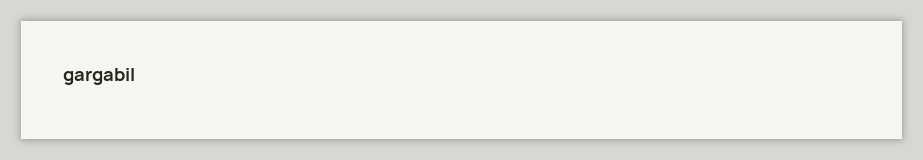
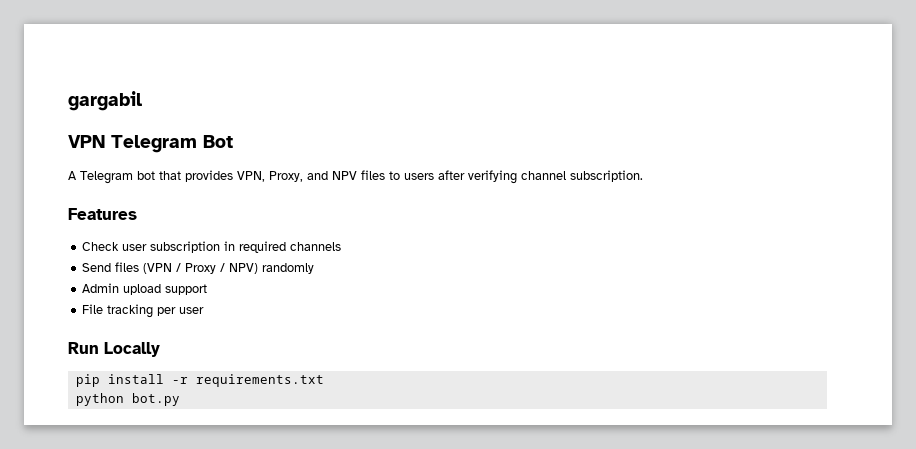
+ VPN Telegram Bot
+ A Telegram bot that provides VPN, Proxy, and NPV files to users after verifying channel subscription.
+ Features
+ Check user subscription in required channels
+ Send files (VPN / Proxy / NPV) randomly
+ Admin upload support
+ File tracking per user
+ Run Locally
+ pip install -r requirements.txt
+ python bot.py

